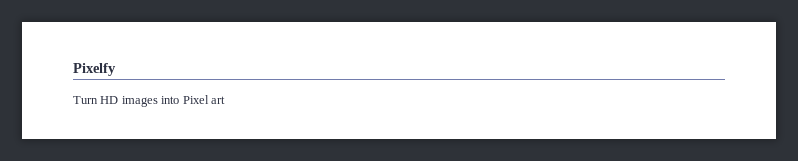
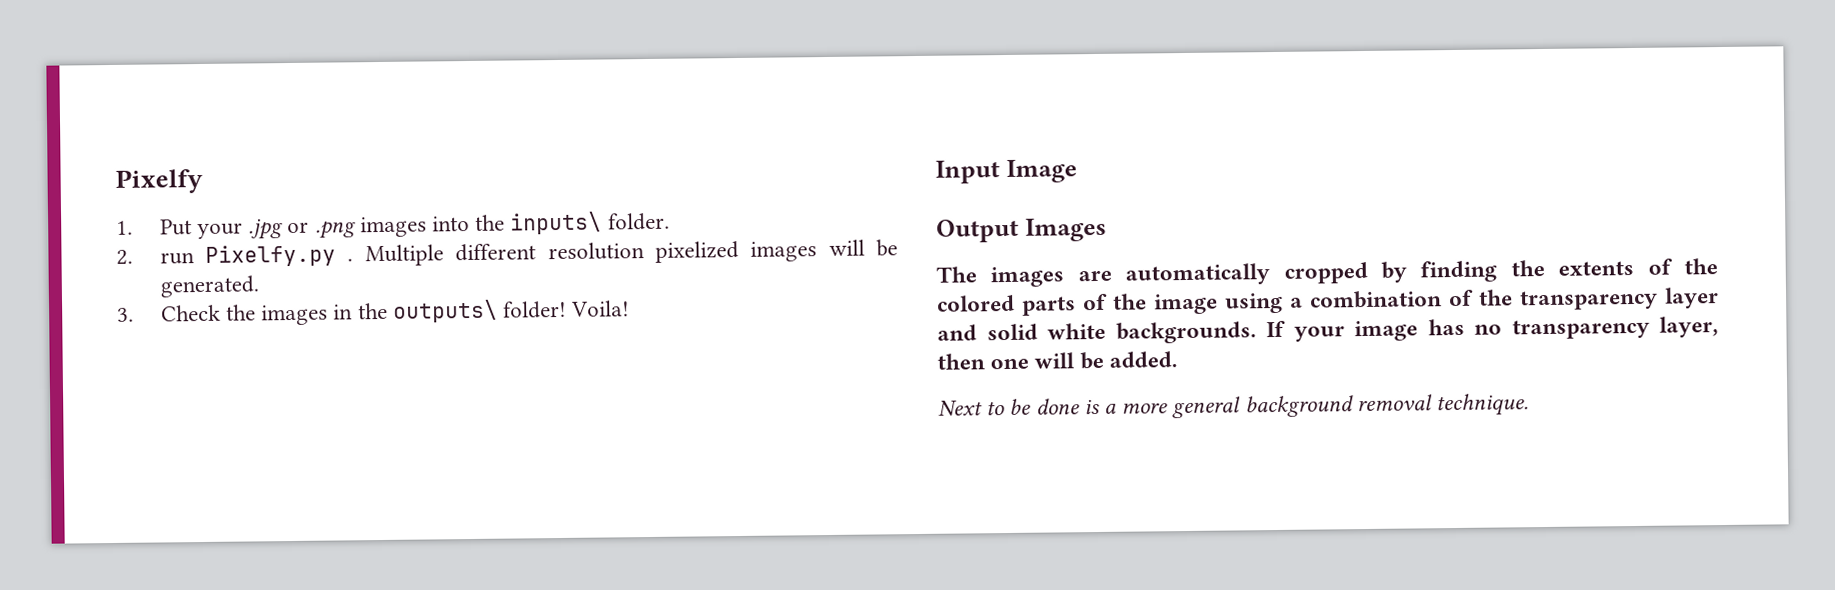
- Turn HD images into Pixel art
+ 1. Put your .jpg or .png images into the inputs\ folder.
+ 2. run Pixelfy.py . Multiple different resolution pixelized images will be generated.
+ 3. Check the images in the outputs\ folder! Voila!
+ Input Image
+ Output Images
+ The images are automatically cropped by finding the extents of the colored parts of the image using a combination of the transparency layer and solid white backgrounds. If your image has no transparency layer, then one will be added.
+ Next to be done is a more general background removal technique.

